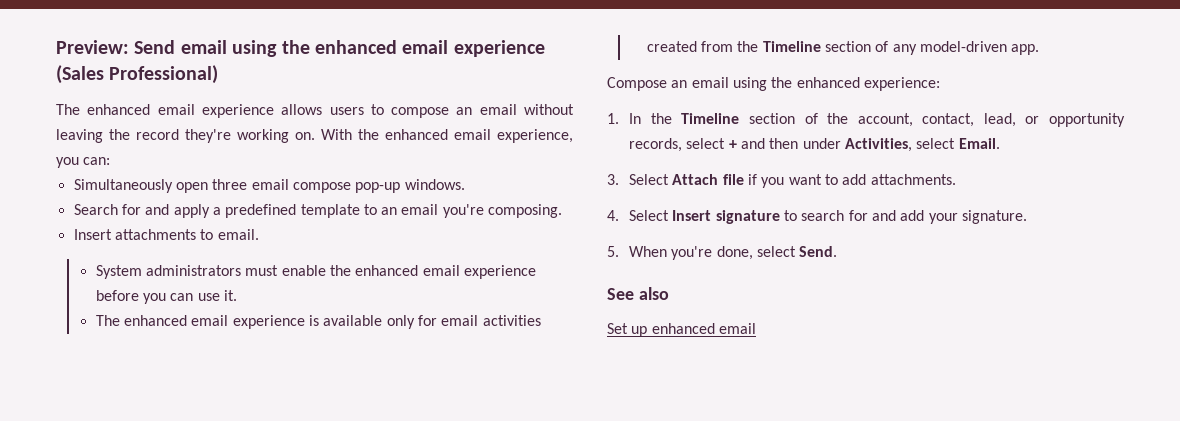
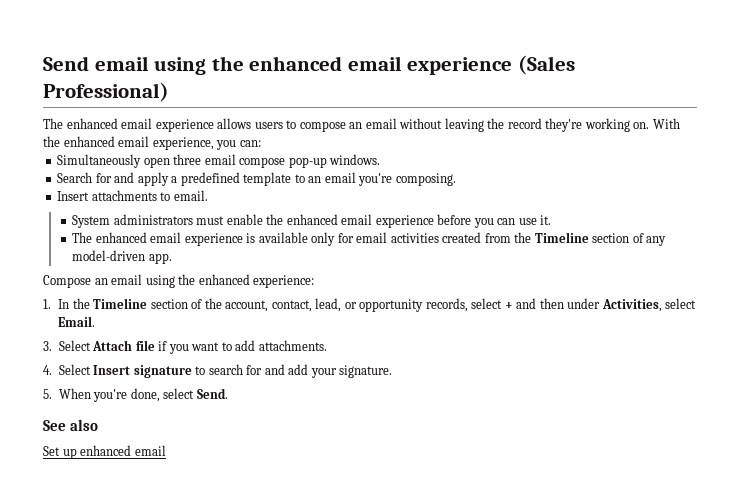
- Preview: Send email using the enhanced email experience (Sales Professional)
+ Send email using the enhanced email experience (Sales Professional)

